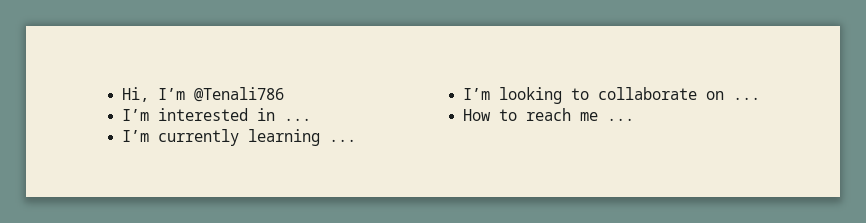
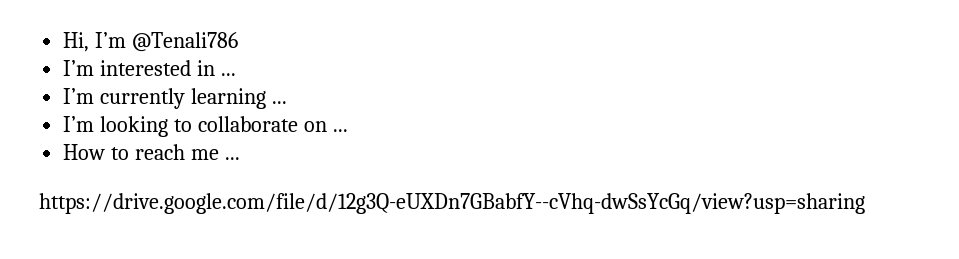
+ https://drive.google.com/file/d/12g3Q-eUXDn7GBabfY--cVhq-dwSsYcGq/view?usp=sharing

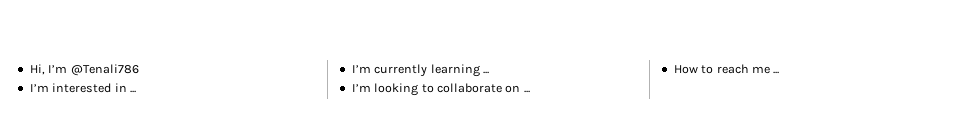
- https://drive.google.com/file/d/12g3Q-eUXDn7GBabfY--cVhq-dwSsYcGq/view?usp=sharing

